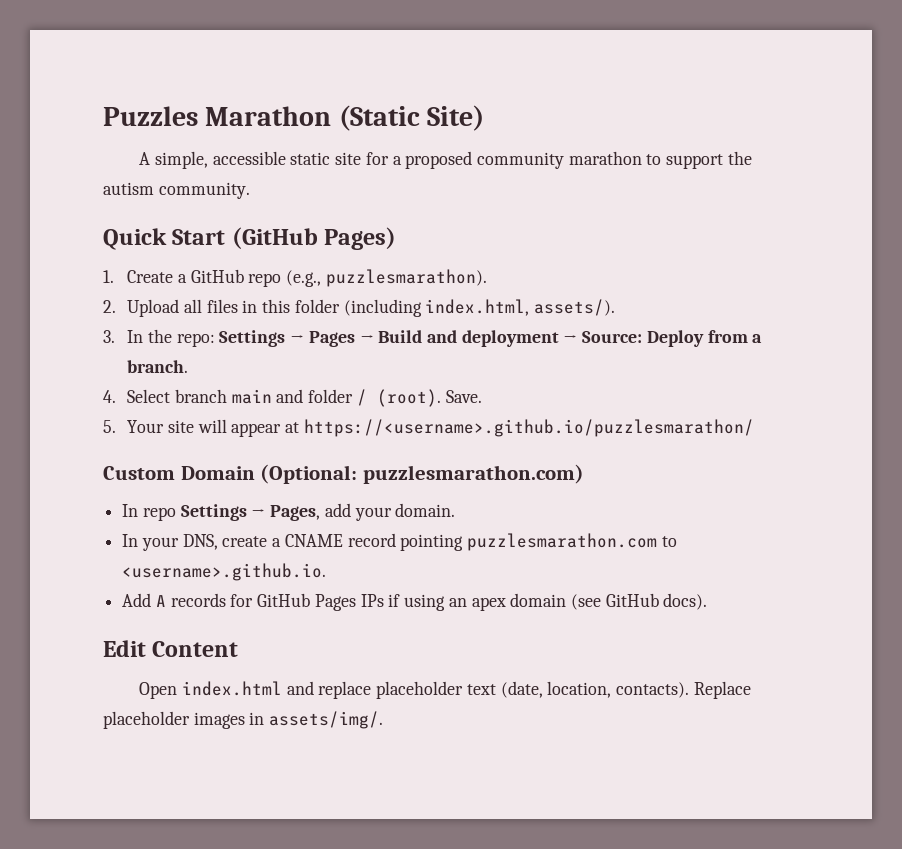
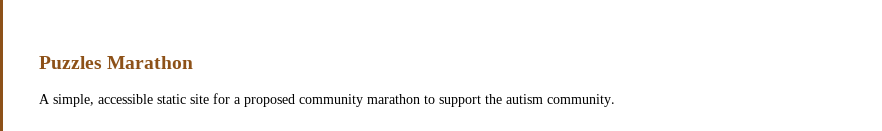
- Puzzles Marathon (Static Site)
+ Puzzles Marathon
- Quick Start (GitHub Pages)
- 1. Create a GitHub repo (e.g., puzzlesmarathon).
- 2. Upload all files in this folder (including index.html, assets/).
- 3. In the repo: Settings → Pages → Build and deployment → Source: Deploy from a branch.
- 4. Select branch main and folder / (root). Save.
- 5. Your site will appear at https://<username>.github.io/puzzlesmarathon/
- Custom Domain (Optional: puzzlesmarathon.com)
- In repo Settings → Pages, add your domain.
- In your DNS, create a CNAME record pointing puzzlesmarathon.com to <username>.github.io.
- Add A records for GitHub Pages IPs if using an apex domain (see GitHub docs).
- Edit Content
- Open index.html and replace placeholder text (date, location, contacts). Replace placeholder images in assets/img/.

